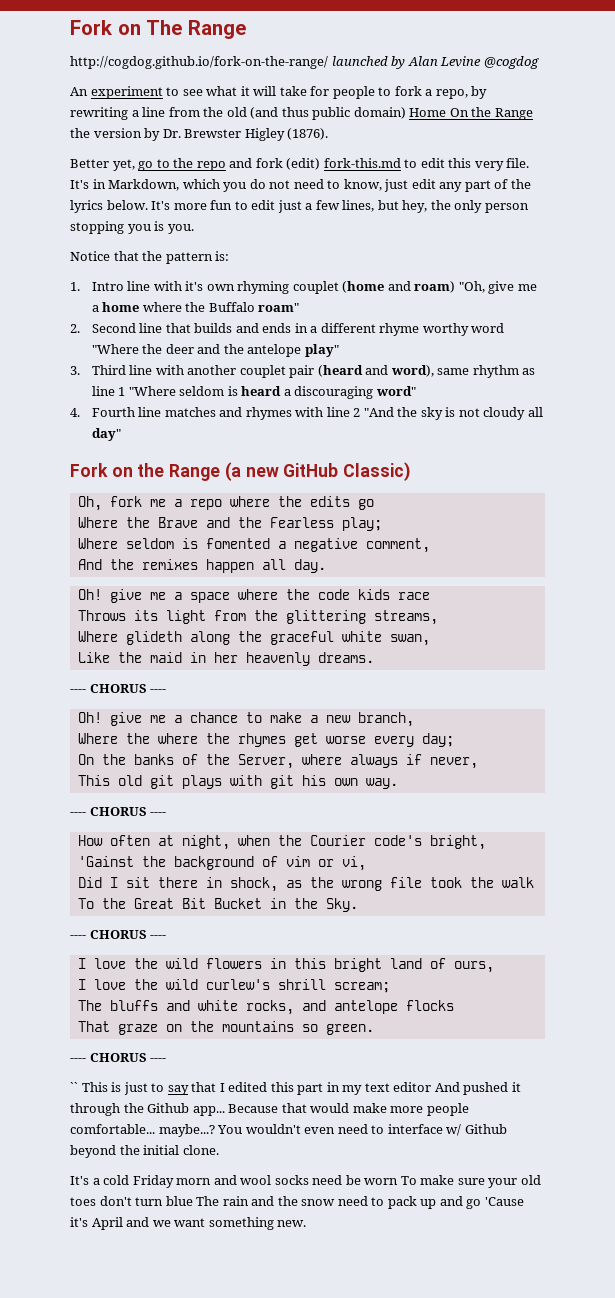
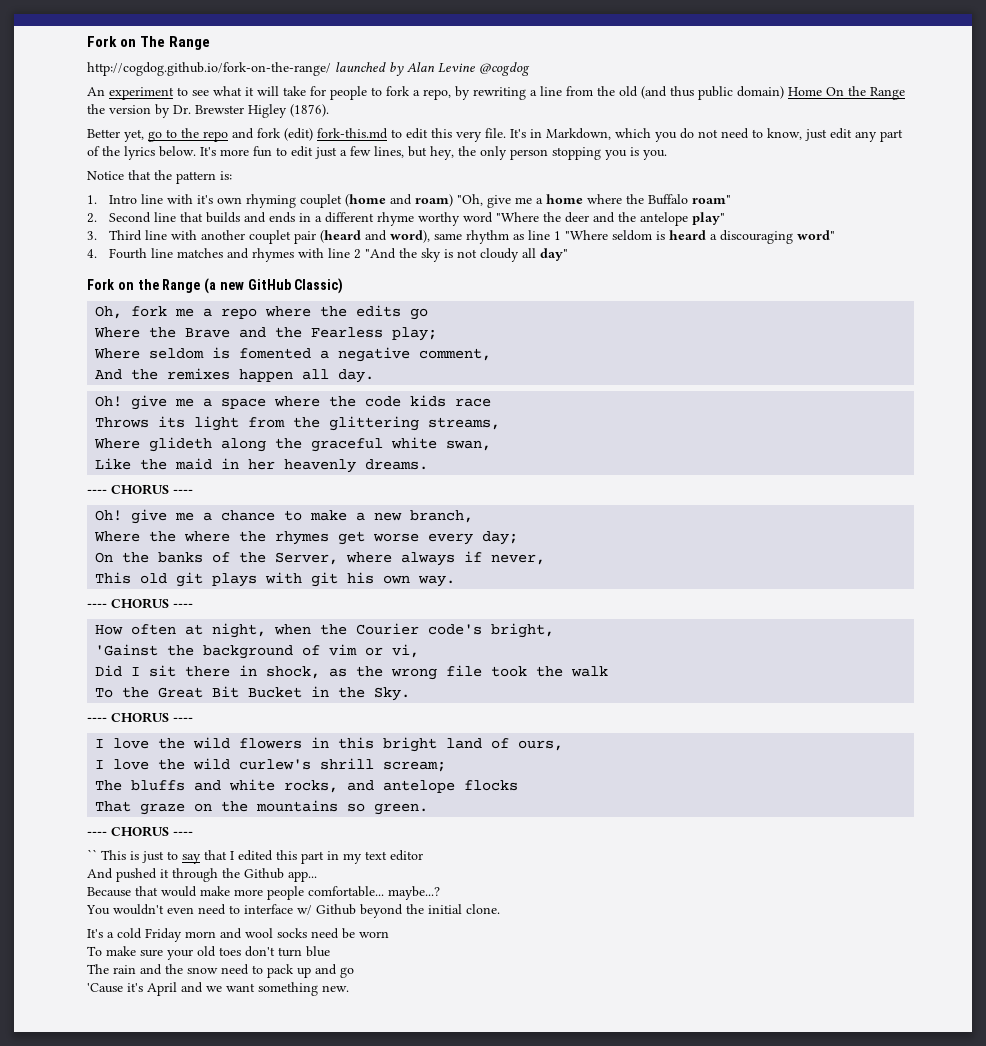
- `` This is just to say that I edited this part in my text editor And pushed it through the Github app... Because that would make more people comfortable... maybe...? You wouldn't even need to interface w/ Github beyond the initial clone.
+ `` This is just to say that I edited this part in my text editor
+ And pushed it through the Github app...
+ Because that would make more people comfortable... maybe...?
+ You wouldn't even need to interface w/ Github beyond the initial clone.
- It's a cold Friday morn and wool socks need be worn To make sure your old toes don't turn blue The rain and the snow need to pack up and go 'Cause it's April and we want something new.
+ It's a cold Friday morn and wool socks need be worn
+ To make sure your old toes don't turn blue
+ The rain and the snow need to pack up and go
+ 'Cause it's April and we want something new.

